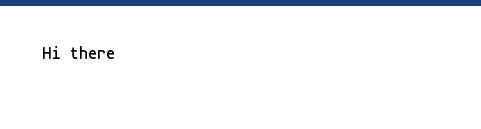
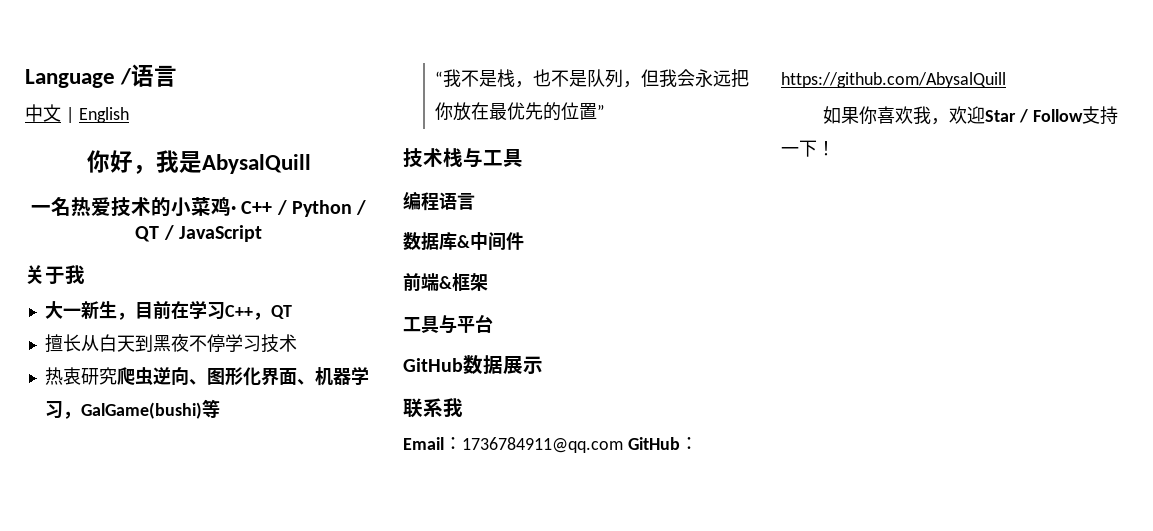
- Hi there
+ Language /语言
+ 中文 | English
+ 你好，我是AbysalQuill
+ 一名热爱技术的小菜鸡· C++ / Python / QT / JavaScript
+ 关于我
+ 大一新生，目前在学习C++，QT
+ 擅长从白天到黑夜不停学习技术
+ 热衷研究爬虫逆向、图形化界面、机器学习，GalGame(bushi)等
+ “我不是栈，也不是队列，但我会永远把你放在最优先的位置”
+ 技术栈与工具
+ 编程语言
+ 数据库&中间件
+ 前端&框架
+ 工具与平台
+ GitHub数据展示
+ 联系我
+ Email：1736784911@qq.com GitHub：https://github.com/AbysalQuill
+ 如果你喜欢我，欢迎Star / Follow支持一下！

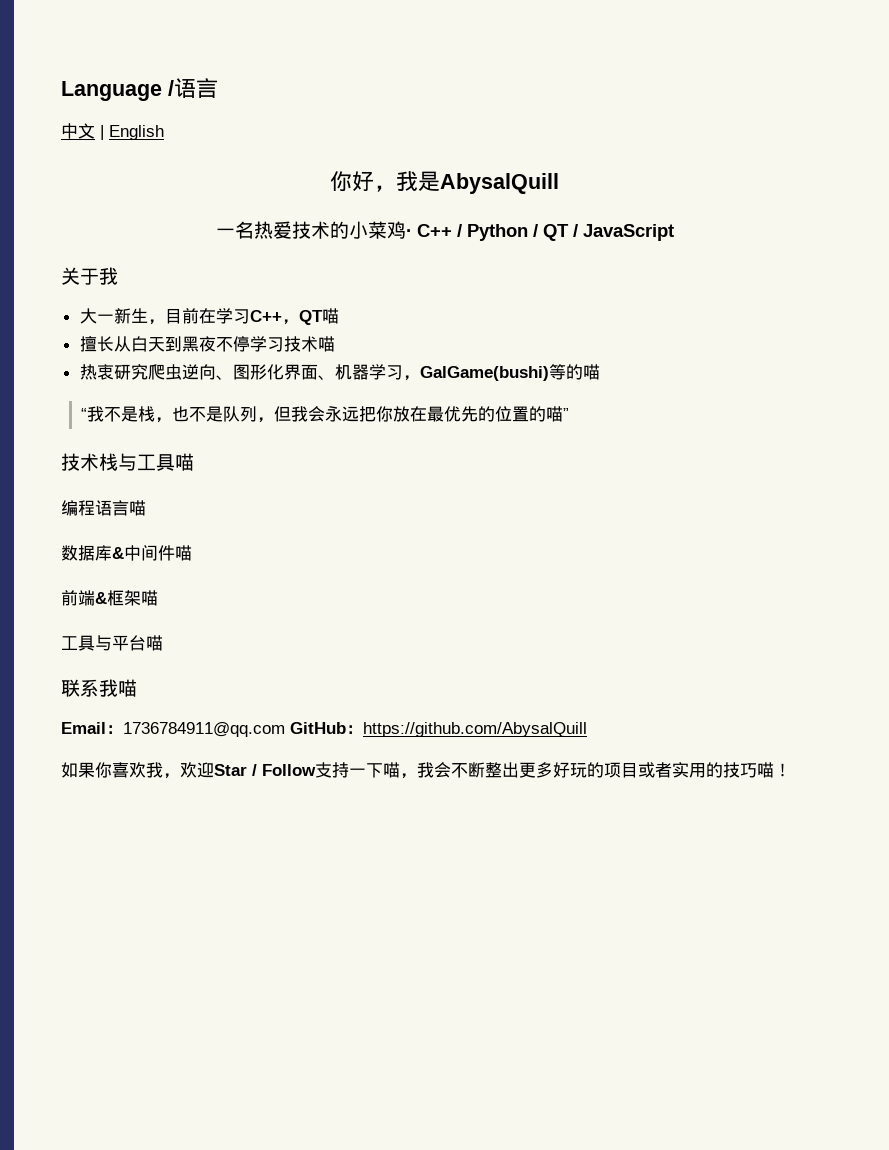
- 大一新生，目前在学习C++，QT
+ 大一新生，目前在学习C++，QT喵
- 擅长从白天到黑夜不停学习技术
+ 擅长从白天到黑夜不停学习技术喵
- 热衷研究爬虫逆向、图形化界面、机器学习，GalGame(bushi)等
+ 热衷研究爬虫逆向、图形化界面、机器学习，GalGame(bushi)等的喵
- “我不是栈，也不是队列，但我会永远把你放在最优先的位置”
+ “我不是栈，也不是队列，但我会永远把你放在最优先的位置的喵”
- 技术栈与工具
+ 技术栈与工具喵
- 编程语言
+ 编程语言喵
- 数据库&中间件
+ 数据库&中间件喵
- 前端&框架
+ 前端&框架喵
- 工具与平台
- GitHub数据展示
+ 工具与平台喵
- 联系我
+ 联系我喵
- 如果你喜欢我，欢迎Star / Follow支持一下！
+ 如果你喜欢我，欢迎Star / Follow支持一下喵，我会不断整出更多好玩的项目或者实用的技巧喵！

